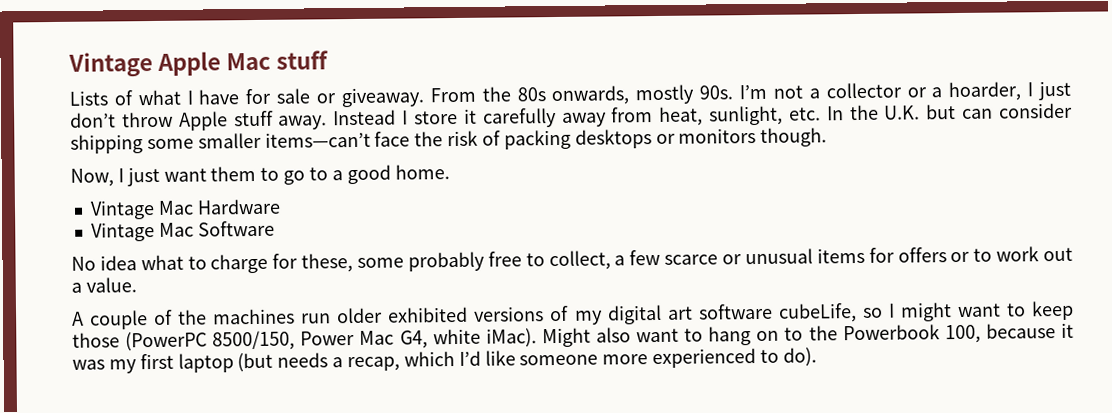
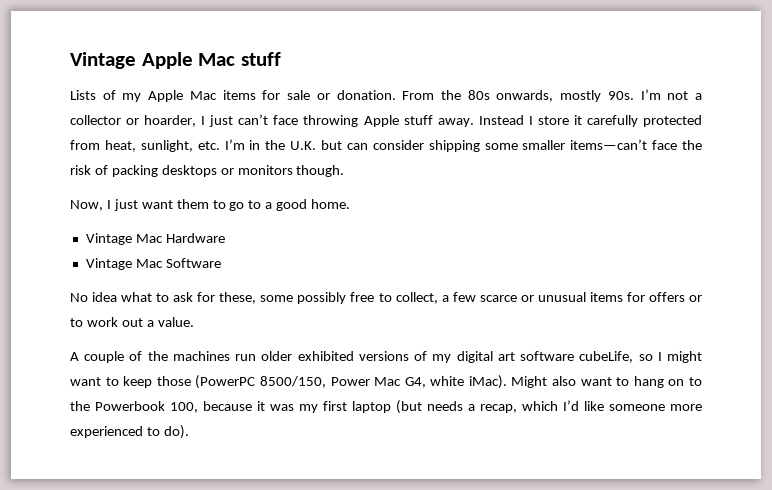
- Lists of what I have for sale or giveaway.
+ Lists of my Apple Mac items for sale or donation.
- I’m not a collector or a hoarder, I just don’t throw Apple stuff away.
+ I’m not a collector or hoarder, I just can’t face throwing Apple stuff away.
- Instead I store it carefully away from heat, sunlight, etc. In the U.K. but can consider shipping some smaller items—can’t face the risk of packing desktops or monitors though.
+ Instead I store it carefully protected from heat, sunlight, etc. I’m in the U.K. but can consider shipping some smaller items—can’t face the risk of packing desktops or monitors though.
- No idea what to charge for these, some probably free to collect, a few scarce or unusual items for offers or to work out a value.
+ No idea what to ask for these, some possibly free to collect, a few scarce or unusual items for offers or to work out a value.

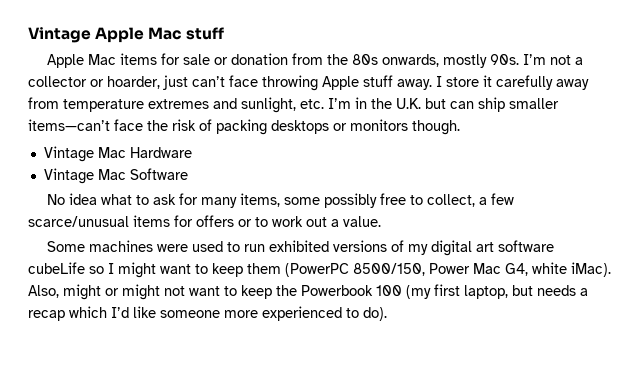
- Lists of my Apple Mac items for sale or donation. From the 80s onwards, mostly 90s.
+ Apple Mac items for sale or donation from the 80s onwards, mostly 90s.
- I’m not a collector or hoarder, I just can’t face throwing Apple stuff away.
+ I’m not a collector or hoarder, just can’t face throwing Apple stuff away.
- Instead I store it carefully protected from heat, sunlight, etc. I’m in the U.K. but can consider shipping some smaller items—can’t face the risk of packing desktops or monitors though.
+ I store it carefully away from temperature extremes and sunlight, etc. I’m in the U.K. but can ship smaller items—can’t face the risk of packing desktops or monitors though.
- Now, I just want them to go to a good home.
- No idea what to ask for these, some possibly free to collect, a few scarce or unusual items for offers or to work out a value.
+ No idea what to ask for many items, some possibly free to collect, a few scarce/unusual items for offers or to work out a value.
- A couple of the machines run older exhibited versions of my digital art software cubeLife, so I might want to keep those (PowerPC 8500/150, Power Mac G4, white iMac).
+ Some machines were used to run exhibited versions of my digital art software cubeLife so I might want to keep them (PowerPC 8500/150, Power Mac G4, white iMac).
- Might also want to hang on to the Powerbook 100, because it was my first laptop (but needs a recap, which I’d like someone more experienced to do).
+ Also, might or might not want to keep the Powerbook 100 (my first laptop, but needs a recap which I’d like someone more experienced to do).

